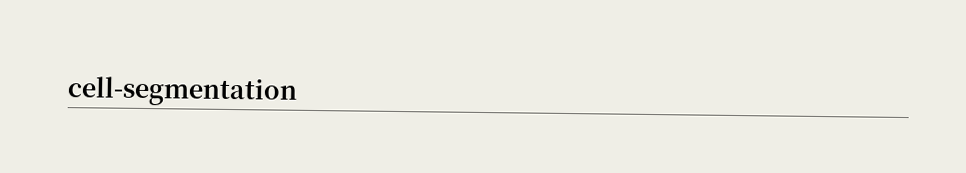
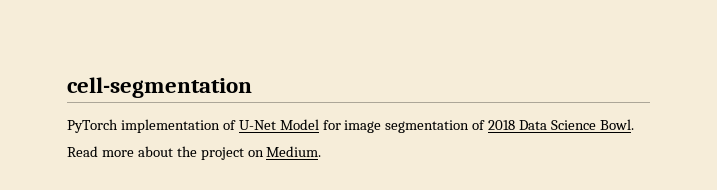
+ PyTorch implementation of U-Net Model for image segmentation of 2018 Data Science Bowl.
+ Read more about the project on Medium.

